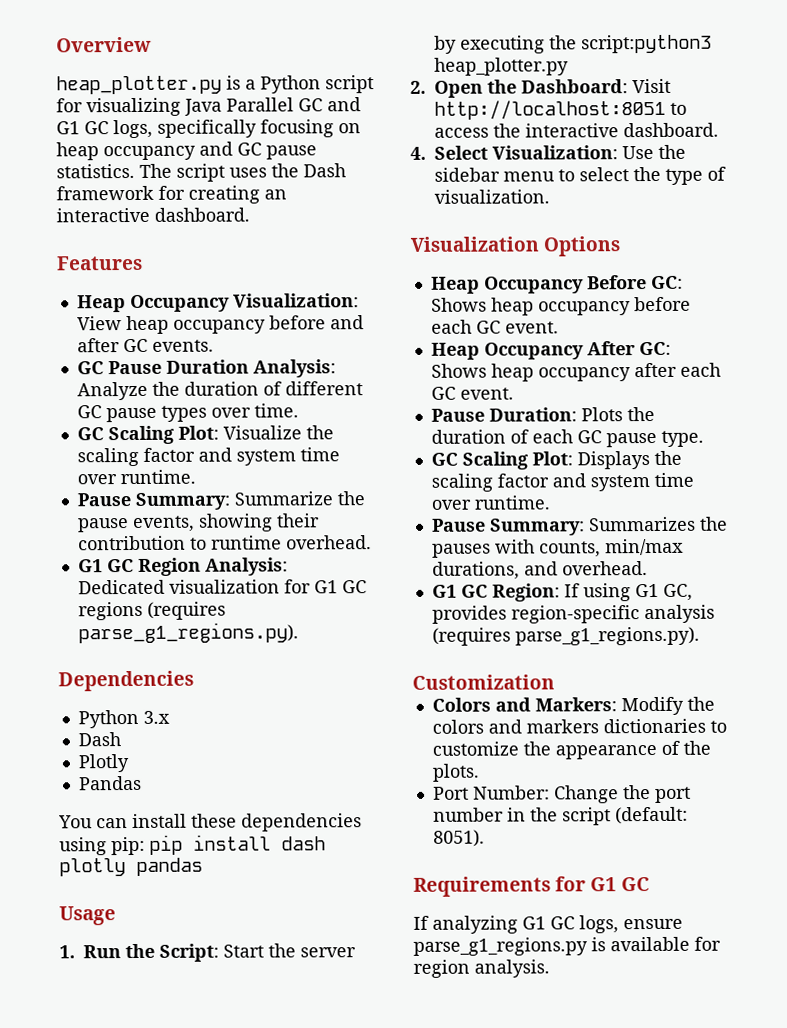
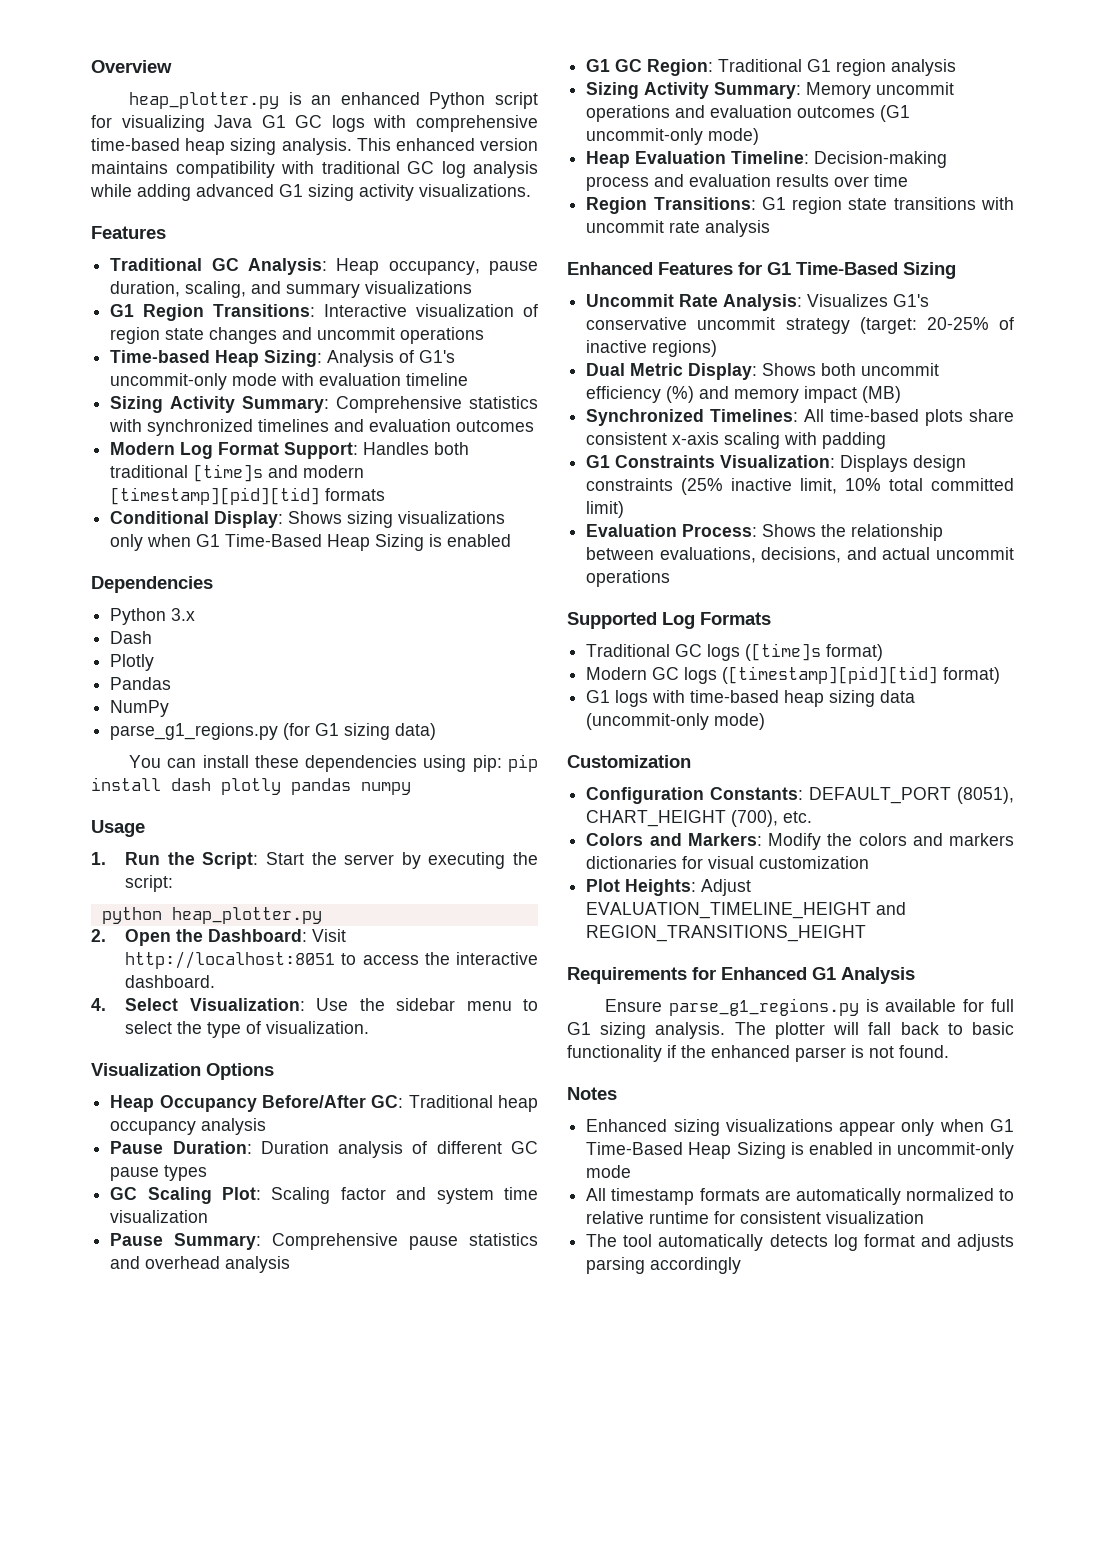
- heap_plotter.py is a Python script for visualizing Java Parallel GC and G1 GC logs, specifically focusing on heap occupancy and GC pause statistics. The script uses the Dash framework for creating an interactive dashboard.
+ heap_plotter.py is an enhanced Python script for visualizing Java G1 GC logs with comprehensive time-based heap sizing analysis. This enhanced version maintains compatibility with traditional GC log analysis while adding advanced G1 sizing activity visualizations.
  Features
- Heap Occupancy Visualization: View heap occupancy before and after GC events.
- GC Pause Duration Analysis: Analyze the duration of different GC pause types over time.
- GC Scaling Plot: Visualize the scaling factor and system time over runtime.
- Pause Summary: Summarize the pause events, showing their contribution to runtime overhead.
- G1 GC Region Analysis: Dedicated visualization for G1 GC regions (requires parse_g1_regions.py).
+ Traditional GC Analysis: Heap occupancy, pause duration, scaling, and summary visualizations
+ G1 Region Transitions: Interactive visualization of region state changes and uncommit operations
+ Time-based Heap Sizing: Analysis of G1's uncommit-only mode with evaluation timeline
+ Sizing Activity Summary: Comprehensive statistics with synchronized timelines and evaluation outcomes
+ Modern Log Format Support: Handles both traditional [time]s and modern [timestamp][pid][tid] formats
+ Conditional Display: Shows sizing visualizations only when G1 Time-Based Heap Sizing is enabled
+ NumPy
+ parse_g1_regions.py (for G1 sizing data)
- You can install these dependencies using pip: pip install dash plotly pandas
+ You can install these dependencies using pip: pip install dash plotly pandas numpy
- 1. Run the Script: Start the server by executing the script:python3 heap_plotter.py
+ 1. Run the Script: Start the server by executing the script:
+ python heap_plotter.py
- Heap Occupancy Before GC: Shows heap occupancy before each GC event.
- Heap Occupancy After GC: Shows heap occupancy after each GC event.
- Pause Duration: Plots the duration of each GC pause type.
- GC Scaling Plot: Displays the scaling factor and system time over runtime.
- Pause Summary: Summarizes the pauses with counts, min/max durations, and overhead.
- G1 GC Region: If using G1 GC, provides region-specific analysis (requires parse_g1_regions.py).
+ Heap Occupancy Before/After GC: Traditional heap occupancy analysis
+ Pause Duration: Duration analysis of different GC pause types
+ GC Scaling Plot: Scaling factor and system time visualization
+ Pause Summary: Comprehensive pause statistics and overhead analysis
+ G1 GC Region: Traditional G1 region analysis
+ Sizing Activity Summary: Memory uncommit operations and evaluation outcomes (G1 uncommit-only mode)
+ Heap Evaluation Timeline: Decision-making process and evaluation results over time
+ Region Transitions: G1 region state transitions with uncommit rate analysis
+ Enhanced Features for G1 Time-Based Sizing
+ Uncommit Rate Analysis: Visualizes G1's conservative uncommit strategy (target: 20-25% of inactive regions)
+ Dual Metric Display: Shows both uncommit efficiency (%) and memory impact (MB)
+ Synchronized Timelines: All time-based plots share consistent x-axis scaling with padding
+ G1 Constraints Visualization: Displays design constraints (25% inactive limit, 10% total committed limit)
+ Evaluation Process: Shows the relationship between evaluations, decisions, and actual uncommit operations
+ Supported Log Formats
+ Traditional GC logs ([time]s format)
+ Modern GC logs ([timestamp][pid][tid] format)
+ G1 logs with time-based heap sizing data (uncommit-only mode)
  Customization
+ Configuration Constants: DEFAULT_PORT (8051), CHART_HEIGHT (700), etc.
- Colors and Markers: Modify the colors and markers dictionaries to customize the appearance of the plots.
- Port Number: Change the port number in the script (default: 8051).
- Requirements for G1 GC
- If analyzing G1 GC logs, ensure parse_g1_regions.py is available for region analysis.
+ Colors and Markers: Modify the colors and markers dictionaries for visual customization
+ Plot Heights: Adjust EVALUATION_TIMELINE_HEIGHT and REGION_TRANSITIONS_HEIGHT
+ Requirements for Enhanced G1 Analysis
+ Ensure parse_g1_regions.py is available for full G1 sizing analysis. The plotter will fall back to basic functionality if the enhanced parser is not found.
+ Notes
+ Enhanced sizing visualizations appear only when G1 Time-Based Heap Sizing is enabled in uncommit-only mode
+ All timestamp formats are automatically normalized to relative runtime for consistent visualization
+ The tool automatically detects log format and adjusts parsing accordingly

